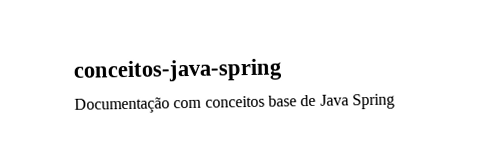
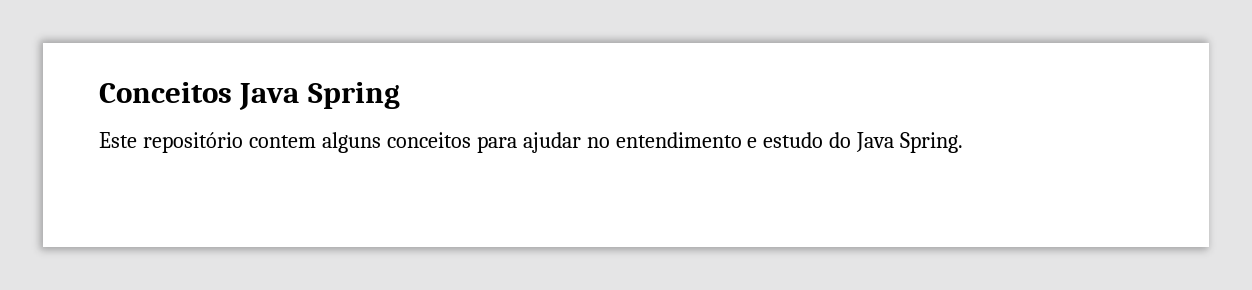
- conceitos-java-spring
- Documentação com conceitos base de Java Spring
+ Conceitos Java Spring
+ Este repositório contem alguns conceitos para ajudar no entendimento e estudo do Java Spring.

